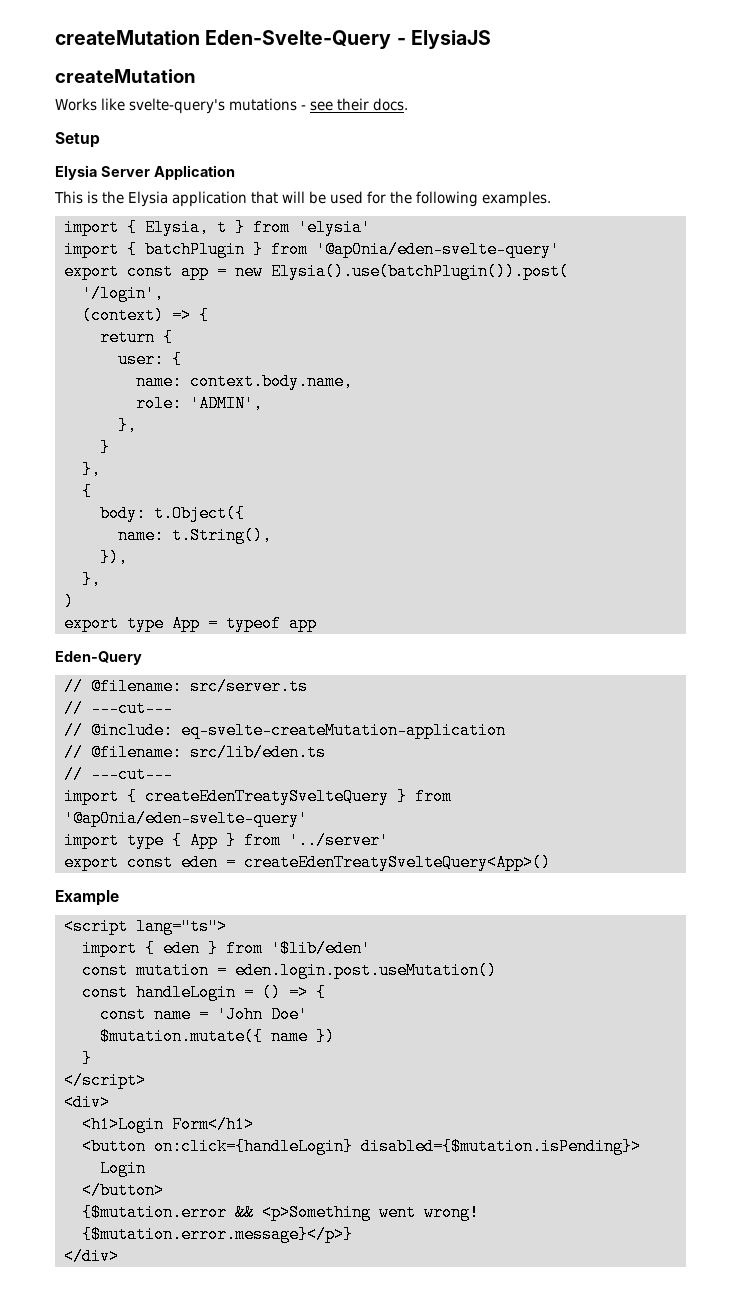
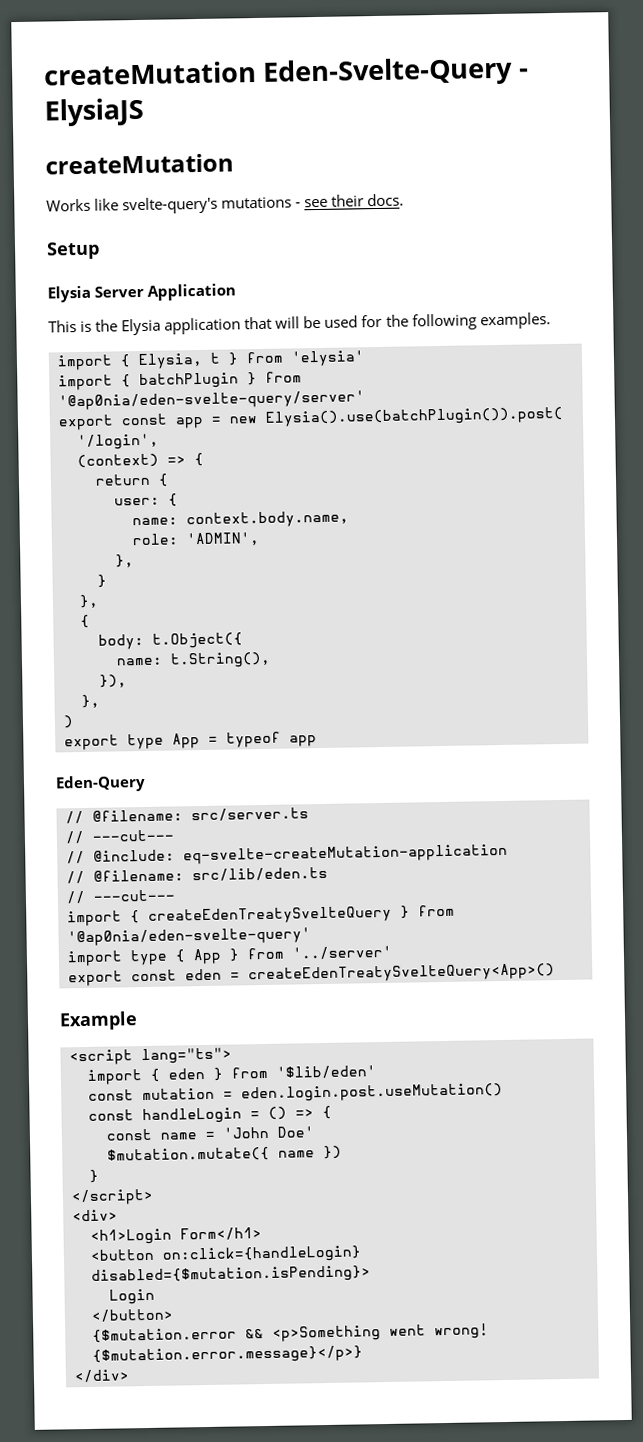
- import { batchPlugin } from '@ap0nia/eden-svelte-query'
+ import { batchPlugin } from '@ap0nia/eden-svelte-query/server'

